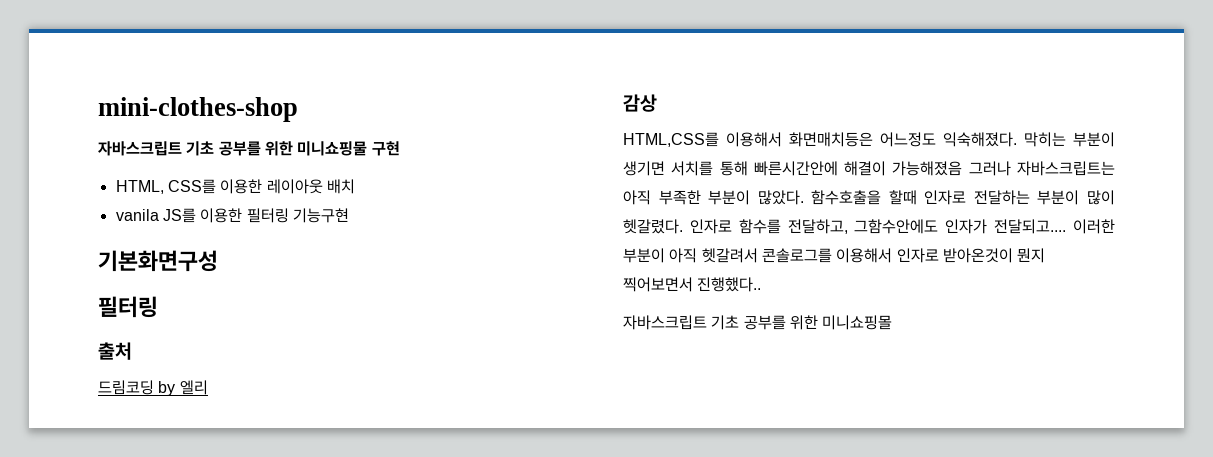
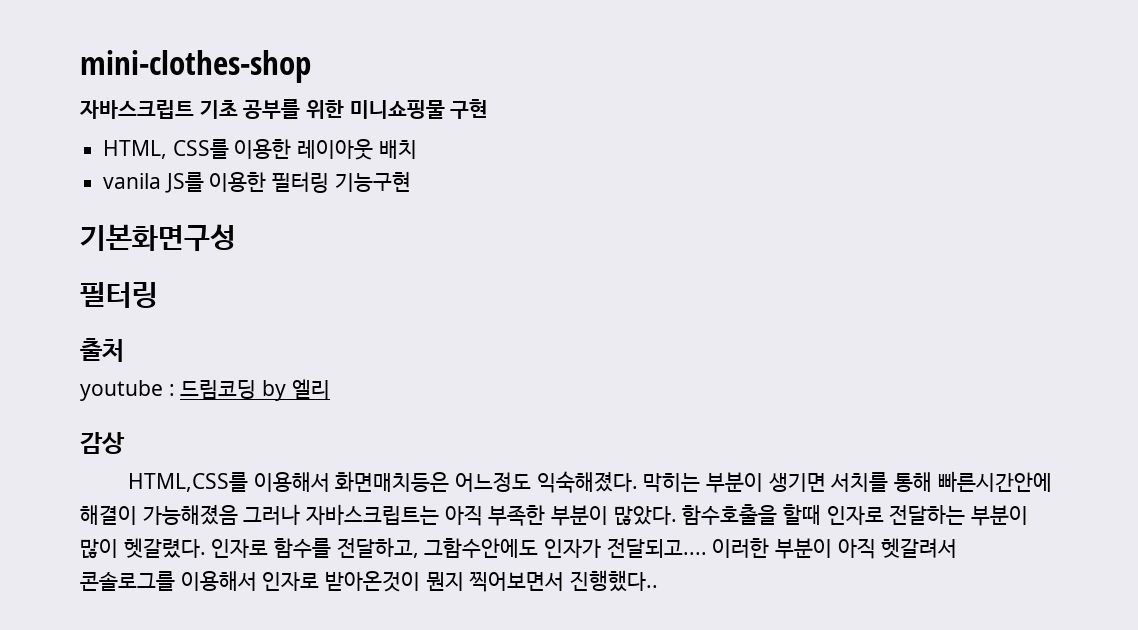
- 드림코딩 by 엘리
+ youtube : 드림코딩 by 엘리
- 자바스크립트 기초 공부를 위한 미니쇼핑몰

